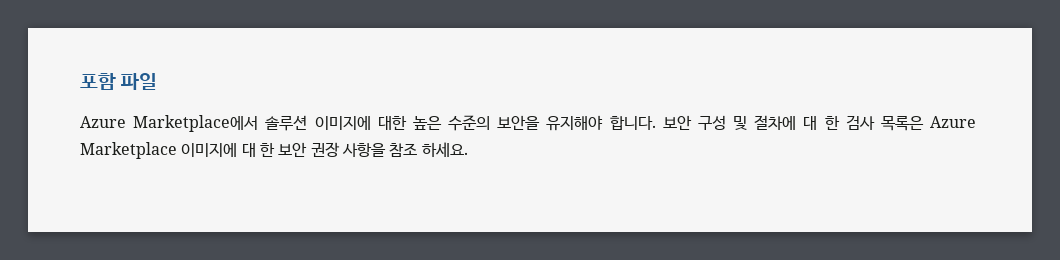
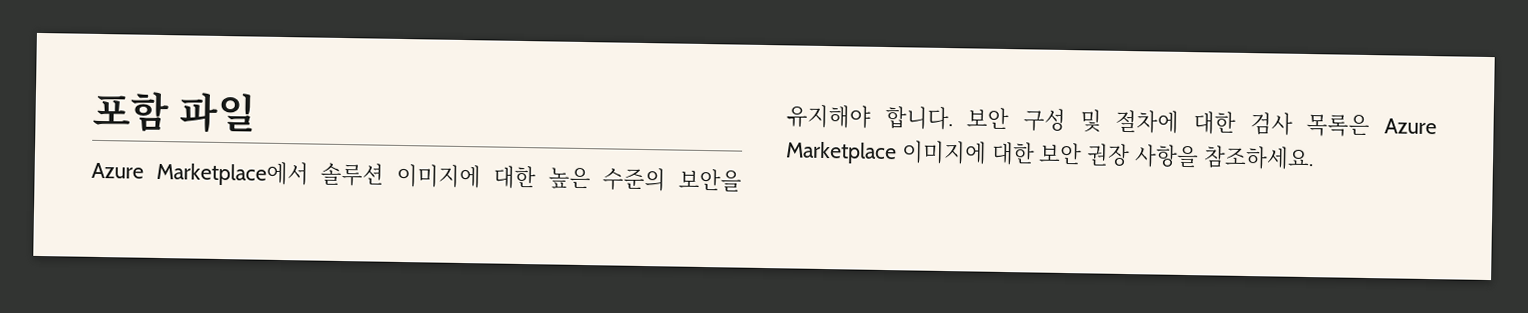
- 보안 구성 및 절차에 대 한 검사 목록은 Azure Marketplace 이미지에 대 한 보안 권장 사항을 참조 하세요.
+ 보안 구성 및 절차에 대한 검사 목록은 Azure Marketplace 이미지에 대한 보안 권장 사항을 참조하세요.

